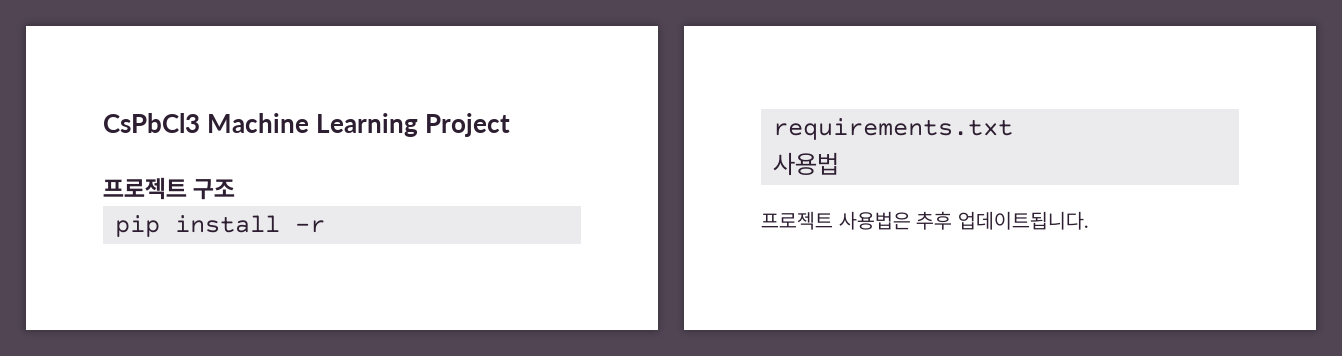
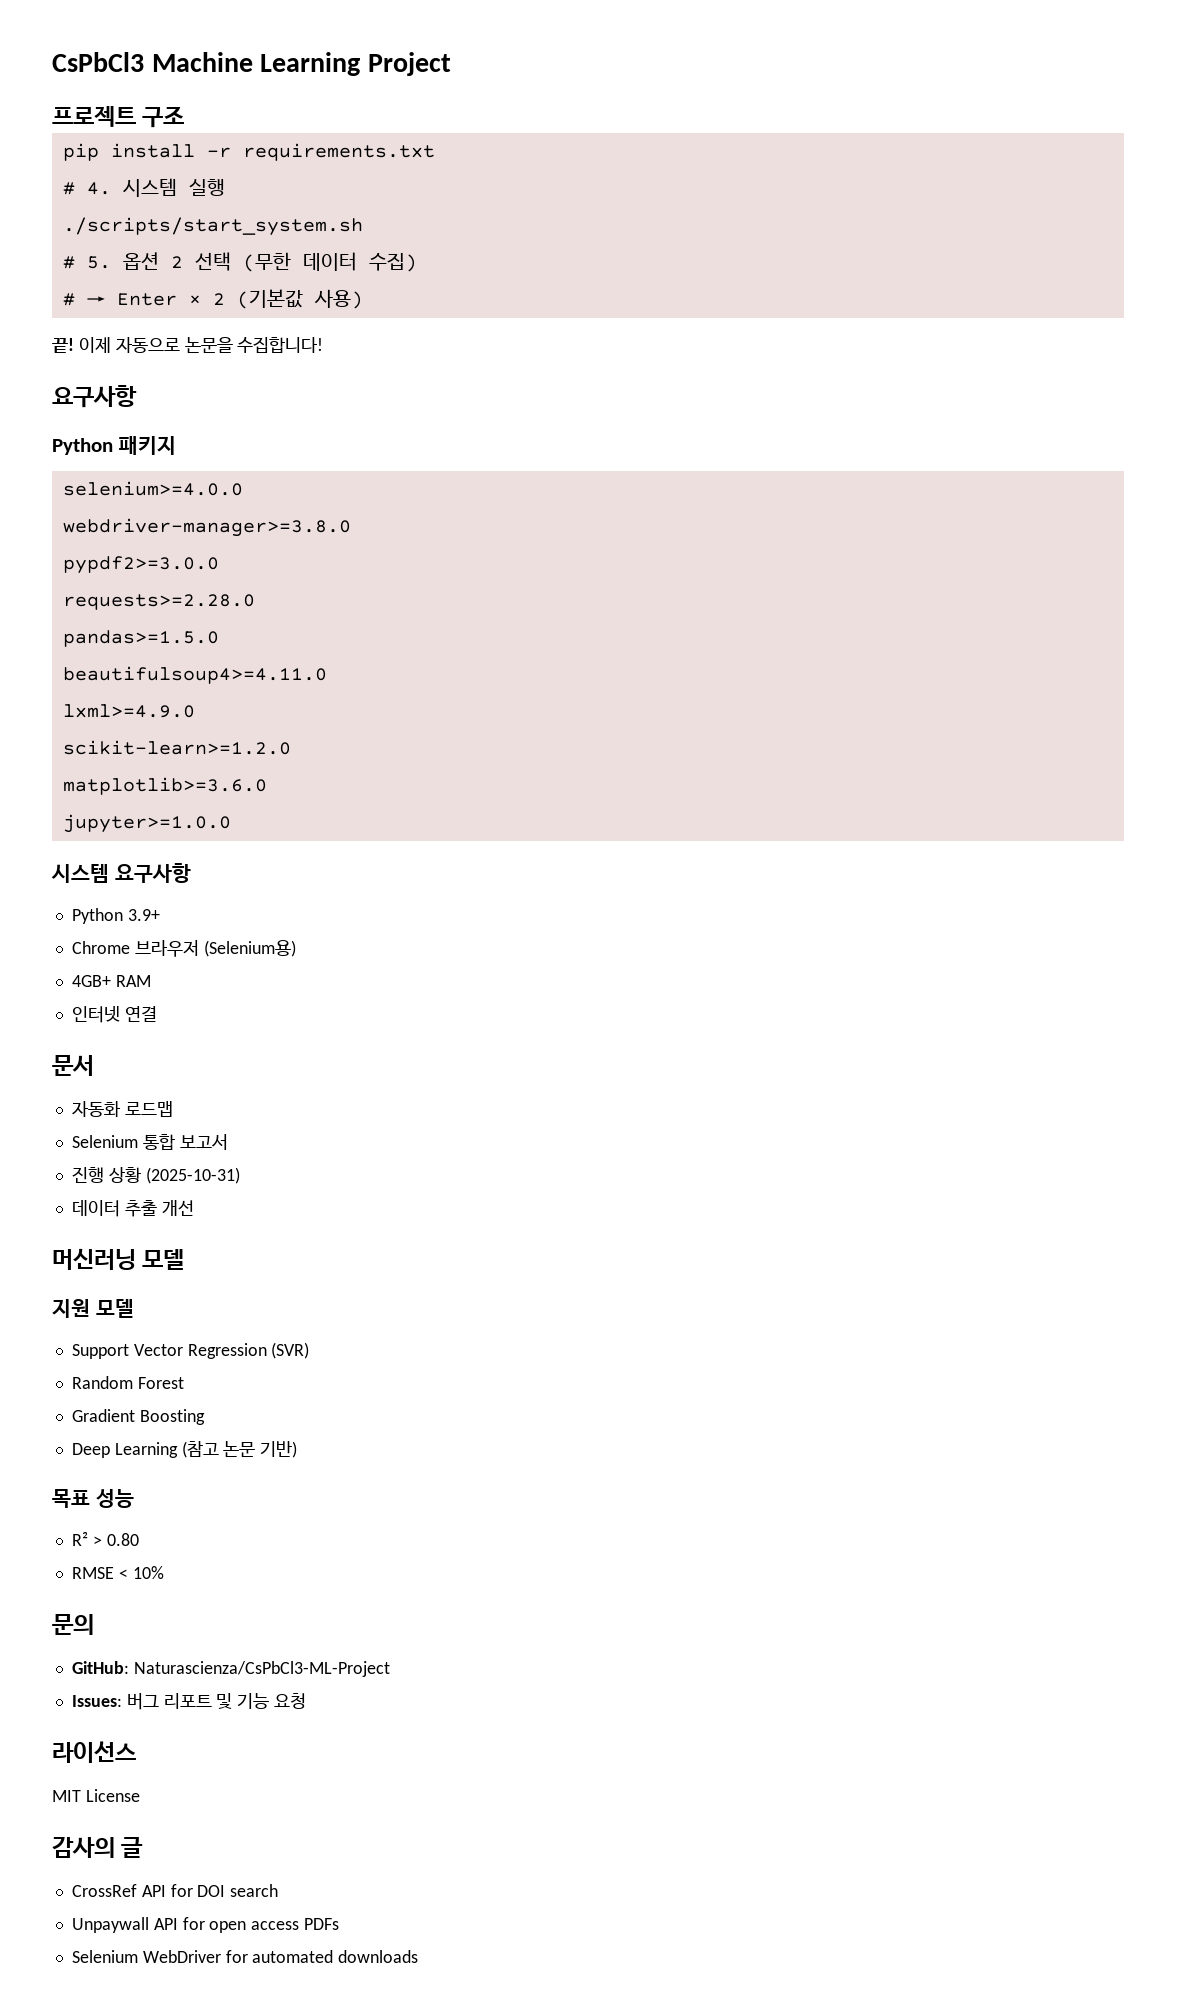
- 사용법
- 프로젝트 사용법은 추후 업데이트됩니다.
+ # 4. 시스템 실행
+ ./scripts/start_system.sh
+ # 5. 옵션 2 선택 (무한 데이터 수집)
+ # → Enter × 2 (기본값 사용)
+ 끝! 이제 자동으로 논문을 수집합니다!
+ 요구사항
+ Python 패키지
+ selenium>=4.0.0
+ webdriver-manager>=3.8.0
+ pypdf2>=3.0.0
+ requests>=2.28.0
+ pandas>=1.5.0
+ beautifulsoup4>=4.11.0
+ lxml>=4.9.0
+ scikit-learn>=1.2.0
+ matplotlib>=3.6.0
+ jupyter>=1.0.0
+ 시스템 요구사항
+ Python 3.9+
+ Chrome 브라우저 (Selenium용)
+ 4GB+ RAM
+ 인터넷 연결
+ 문서
+ 자동화 로드맵
+ Selenium 통합 보고서
+ 진행 상황 (2025-10-31)
+ 데이터 추출 개선
+ 머신러닝 모델
+ 지원 모델
+ Support Vector Regression (SVR)
+ Random Forest
+ Gradient Boosting
+ Deep Learning (참고 논문 기반)
+ 목표 성능
+ R² > 0.80
+ RMSE < 10%
+ 문의
+ GitHub: Naturascienza/CsPbCl3-ML-Project
+ Issues: 버그 리포트 및 기능 요청
+ 라이선스
+ MIT License
+ 감사의 글
+ CrossRef API for DOI search
+ Unpaywall API for open access PDFs
+ Selenium WebDriver for automated downloads

